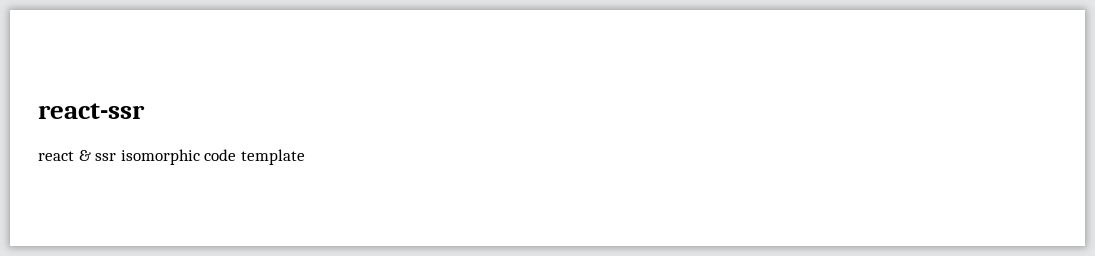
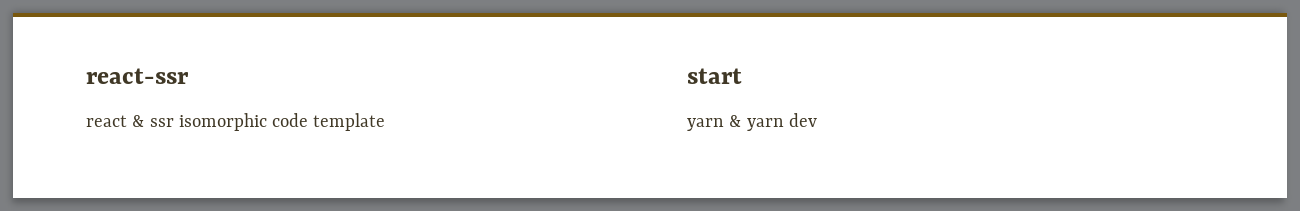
+ start
+ yarn & yarn dev

